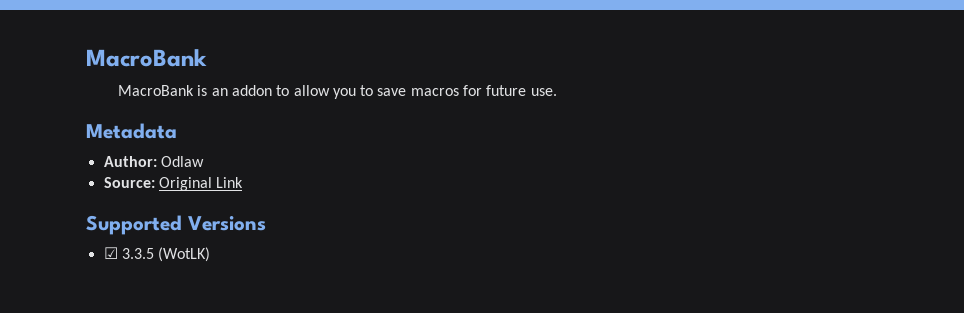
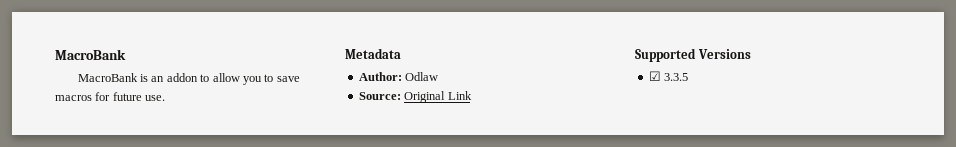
- ☑ 3.3.5 (WotLK)
+ ☑ 3.3.5

